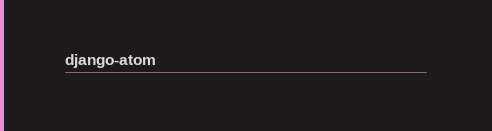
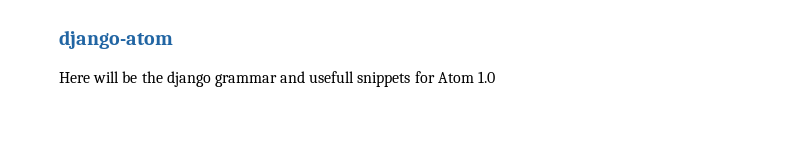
+ Here will be the django grammar and usefull snippets for Atom 1.0

